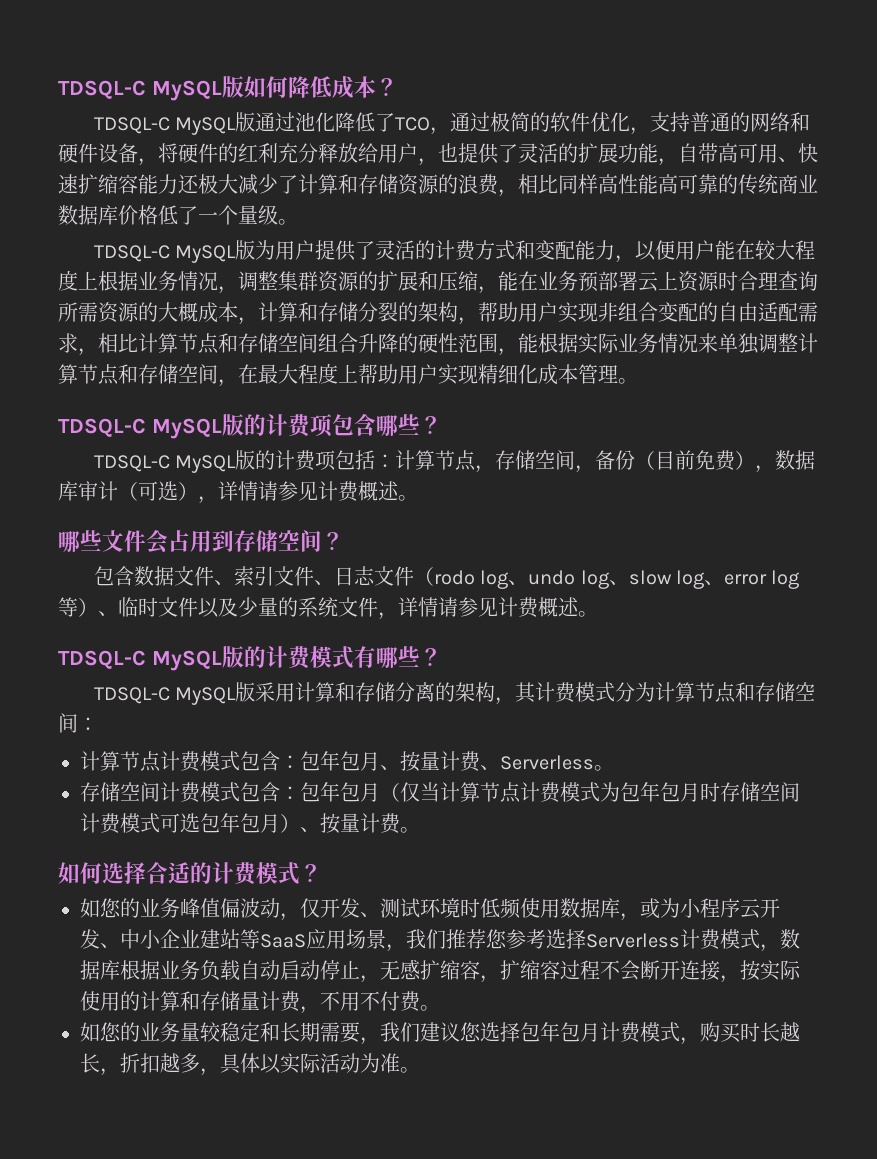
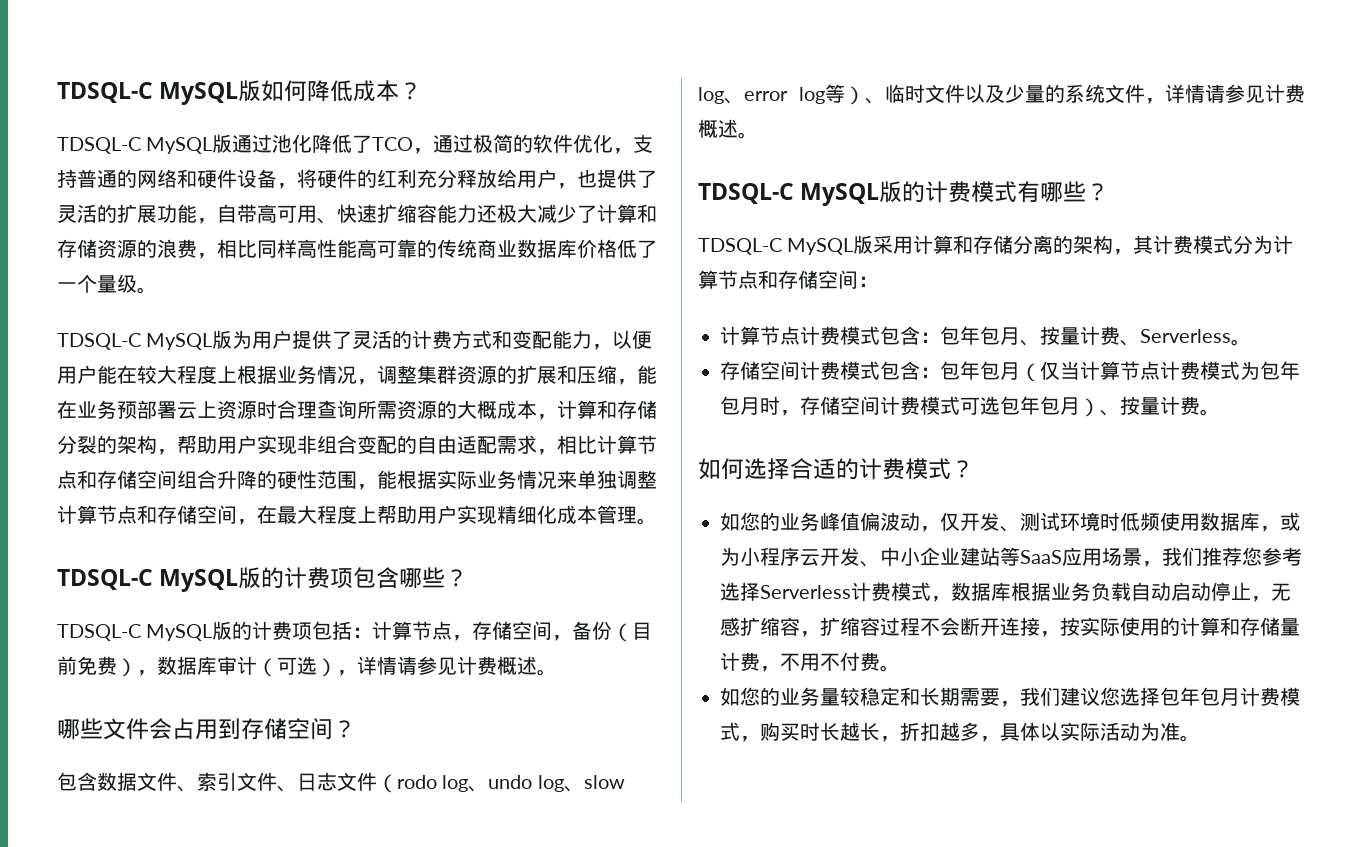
- 存储空间计费模式包含：包年包月（仅当计算节点计费模式为包年包月时存储空间计费模式可选包年包月）、按量计费。
+ 存储空间计费模式包含：包年包月（仅当计算节点计费模式为包年包月时，存储空间计费模式可选包年包月）、按量计费。

